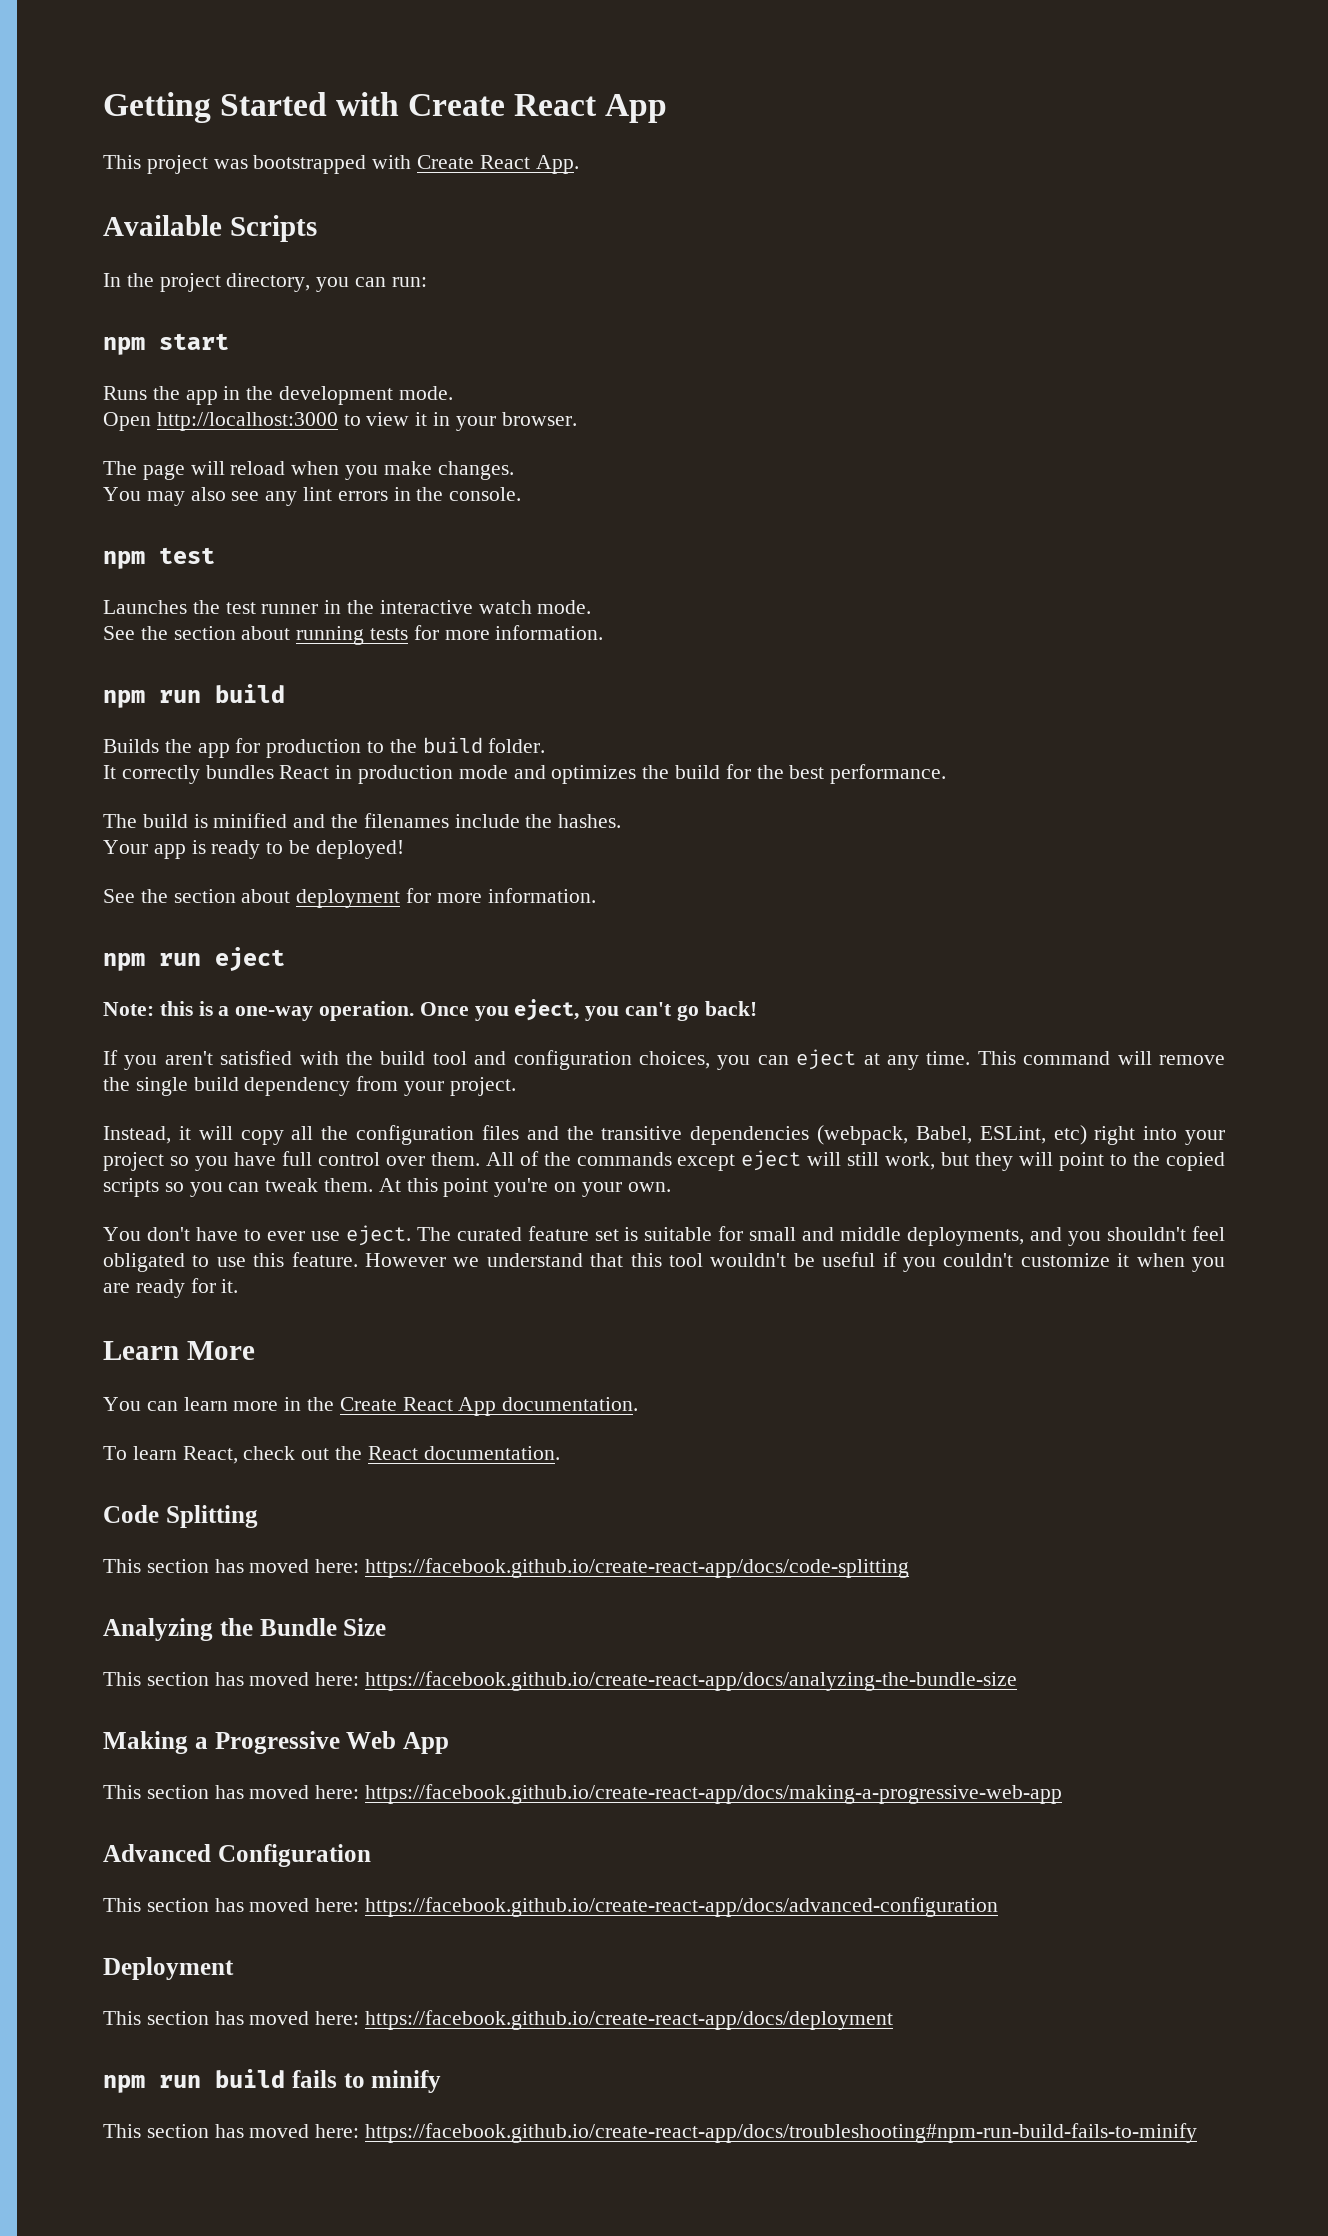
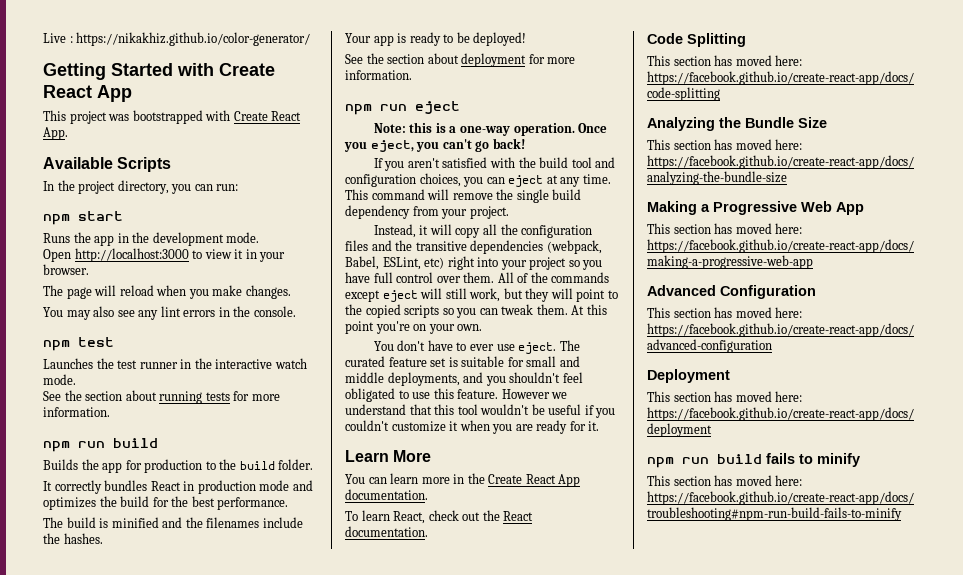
+ Live : https://nikakhiz.github.io/color-generator/

